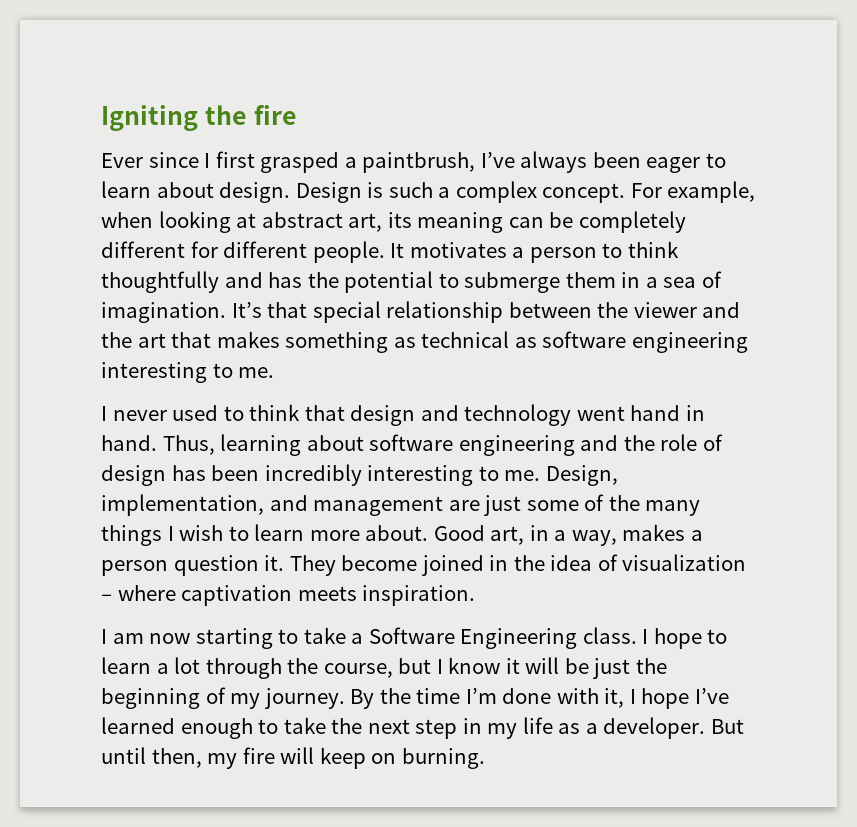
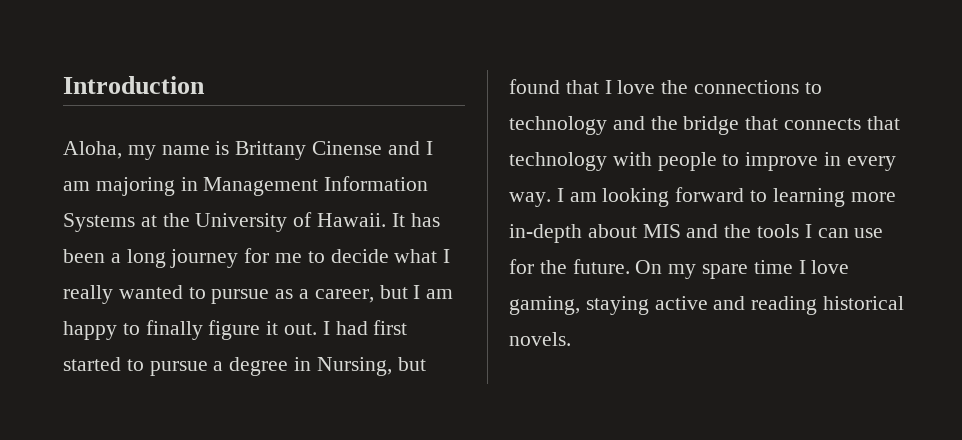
- Igniting the fire
- Ever since I first grasped a paintbrush, I’ve always been eager to learn about design. Design is such a complex concept. For example, when looking at abstract art, its meaning can be completely different for different people. It motivates a person to think thoughtfully and has the potential to submerge them in a sea of imagination. It’s that special relationship between the viewer and the art that makes something as technical as software engineering interesting to me.
- I never used to think that design and technology went hand in hand. Thus, learning about software engineering and the role of design has been incredibly interesting to me. Design, implementation, and management are just some of the many things I wish to learn more about. Good art, in a way, makes a person question it. They become joined in the idea of visualization – where captivation meets inspiration.
- I am now starting to take a Software Engineering class. I hope to learn a lot through the course, but I know it will be just the beginning of my journey. By the time I’m done with it, I hope I’ve learned enough to take the next step in my life as a developer. But until then, my fire will keep on burning.
+ Introduction
+ Aloha, my name is Brittany Cinense and I am majoring in Management Information Systems at the University of Hawaii. It has been a long journey for me to decide what I really wanted to pursue as a career, but I am happy to finally figure it out. I had first started to pursue a degree in Nursing, but found that I love the connections to technology and the bridge that connects that technology with people to improve in every way. I am looking forward to learning more in-depth about MIS and the tools I can use for the future. On my spare time I love gaming, staying active and reading historical novels.

